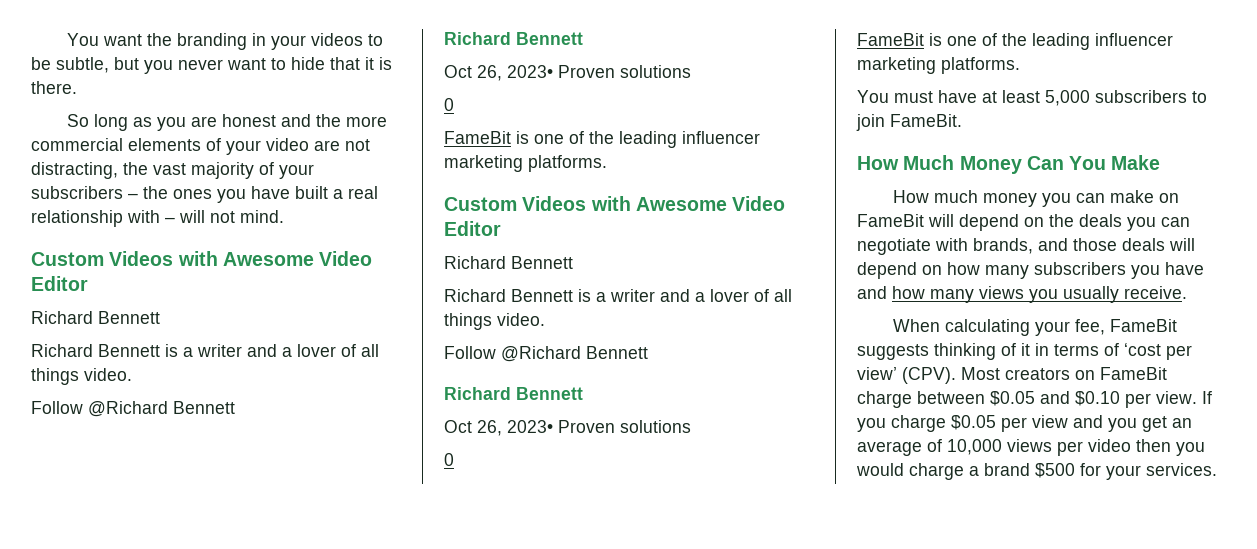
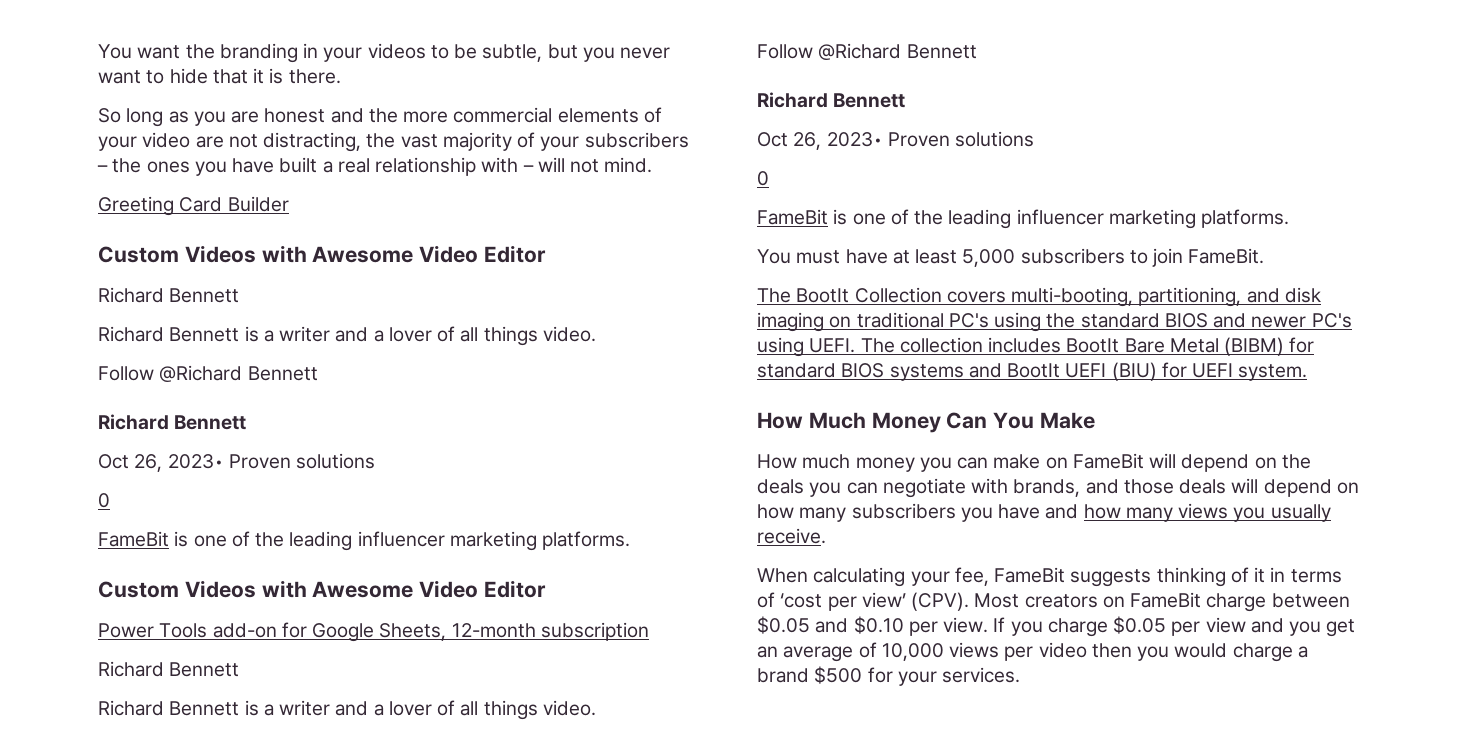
+ Greeting Card Builder
+ Power Tools add-on for Google Sheets, 12-month subscription
+ The BootIt Collection covers multi-booting, partitioning, and disk imaging on traditional PC's using the standard BIOS and newer PC's using UEFI. The collection includes BootIt Bare Metal (BIBM) for standard BIOS systems and BootIt UEFI (BIU) for UEFI system.

